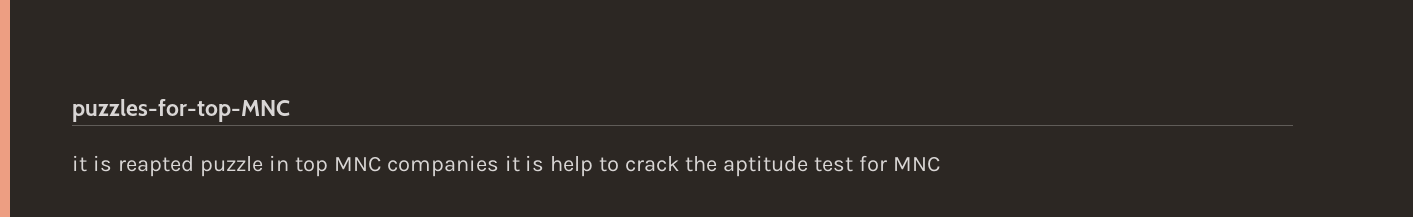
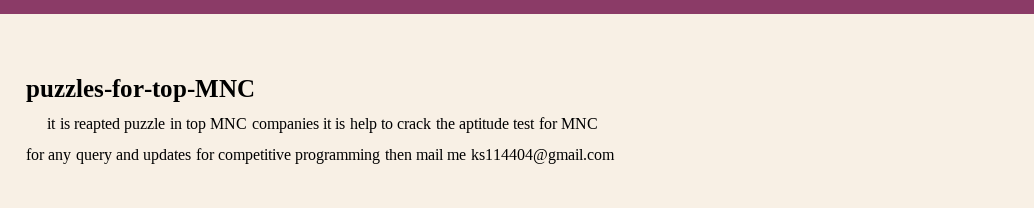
+ for any query and updates for competitive programming then mail me ks114404@gmail.com

